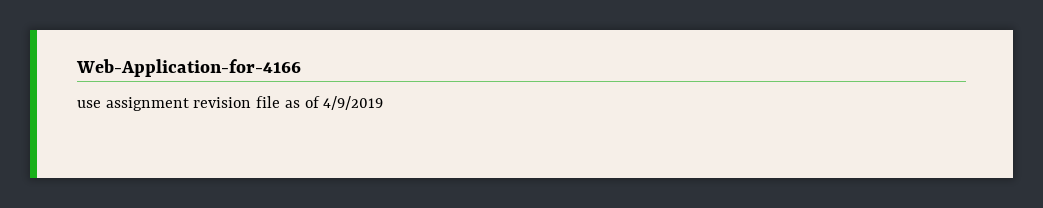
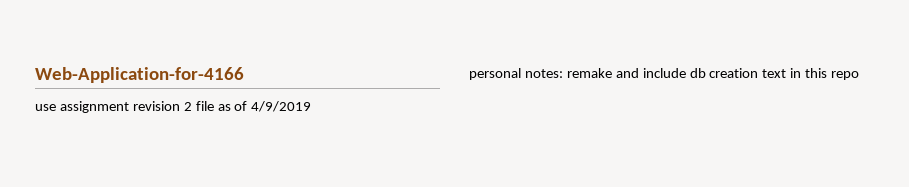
- use assignment revision file as of 4/9/2019
+ use assignment revision 2 file as of 4/9/2019
+ personal notes: remake and include db creation text in this repo

